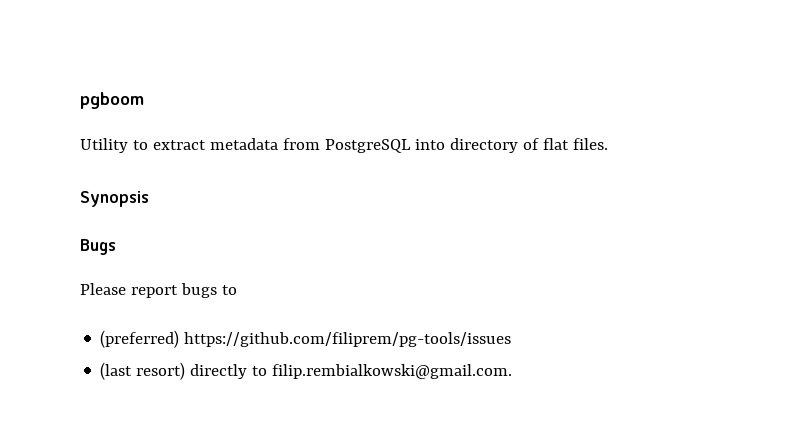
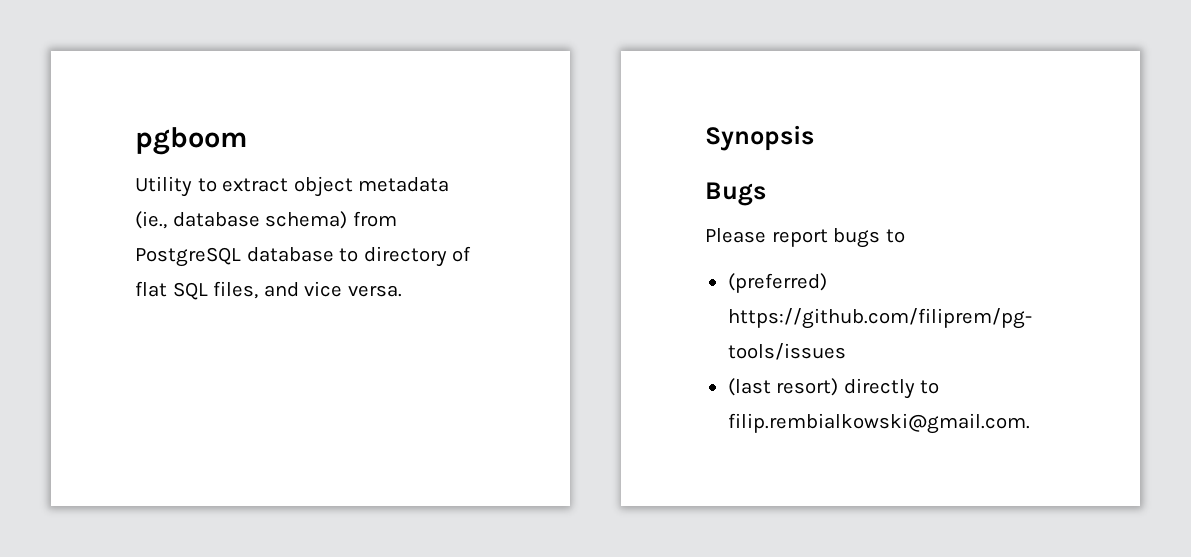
- Utility to extract metadata from PostgreSQL into directory of flat files.
+ Utility to extract object metadata (ie., database schema) from PostgreSQL database to directory of flat SQL files, and vice versa.

